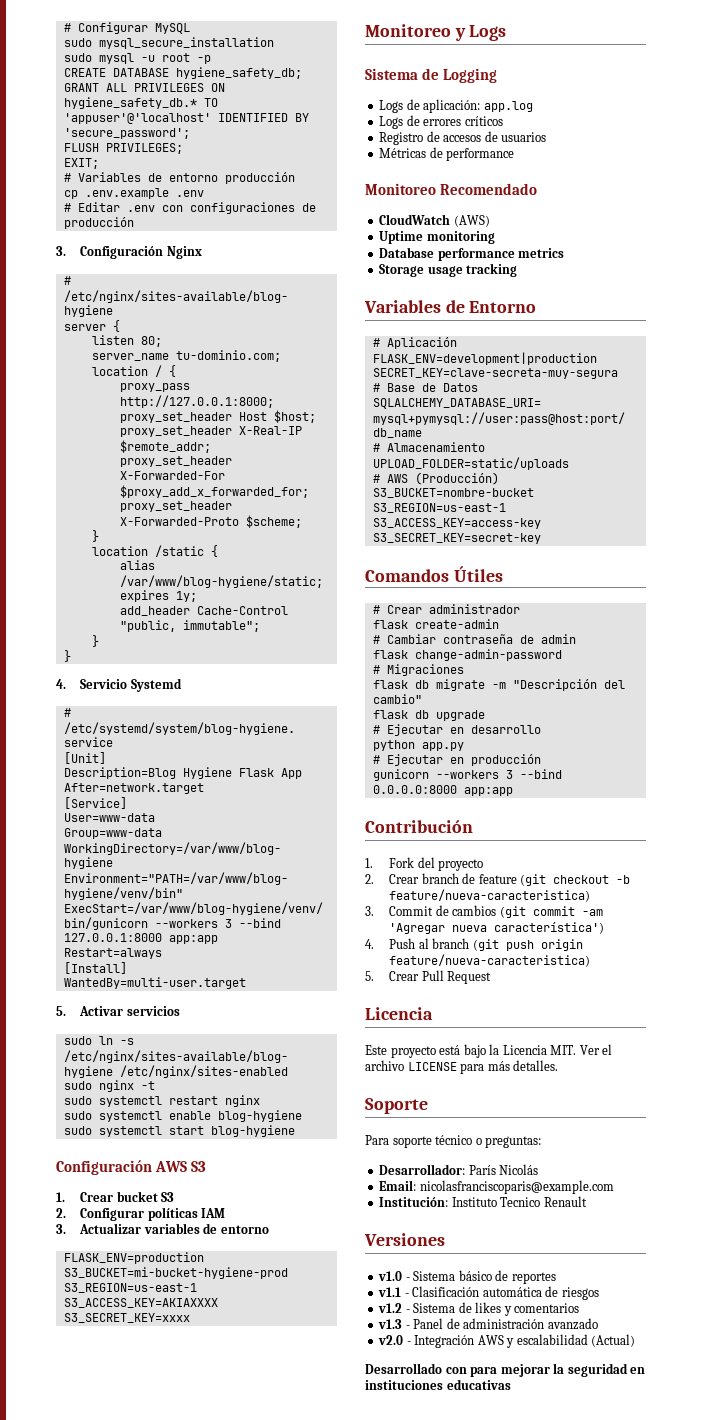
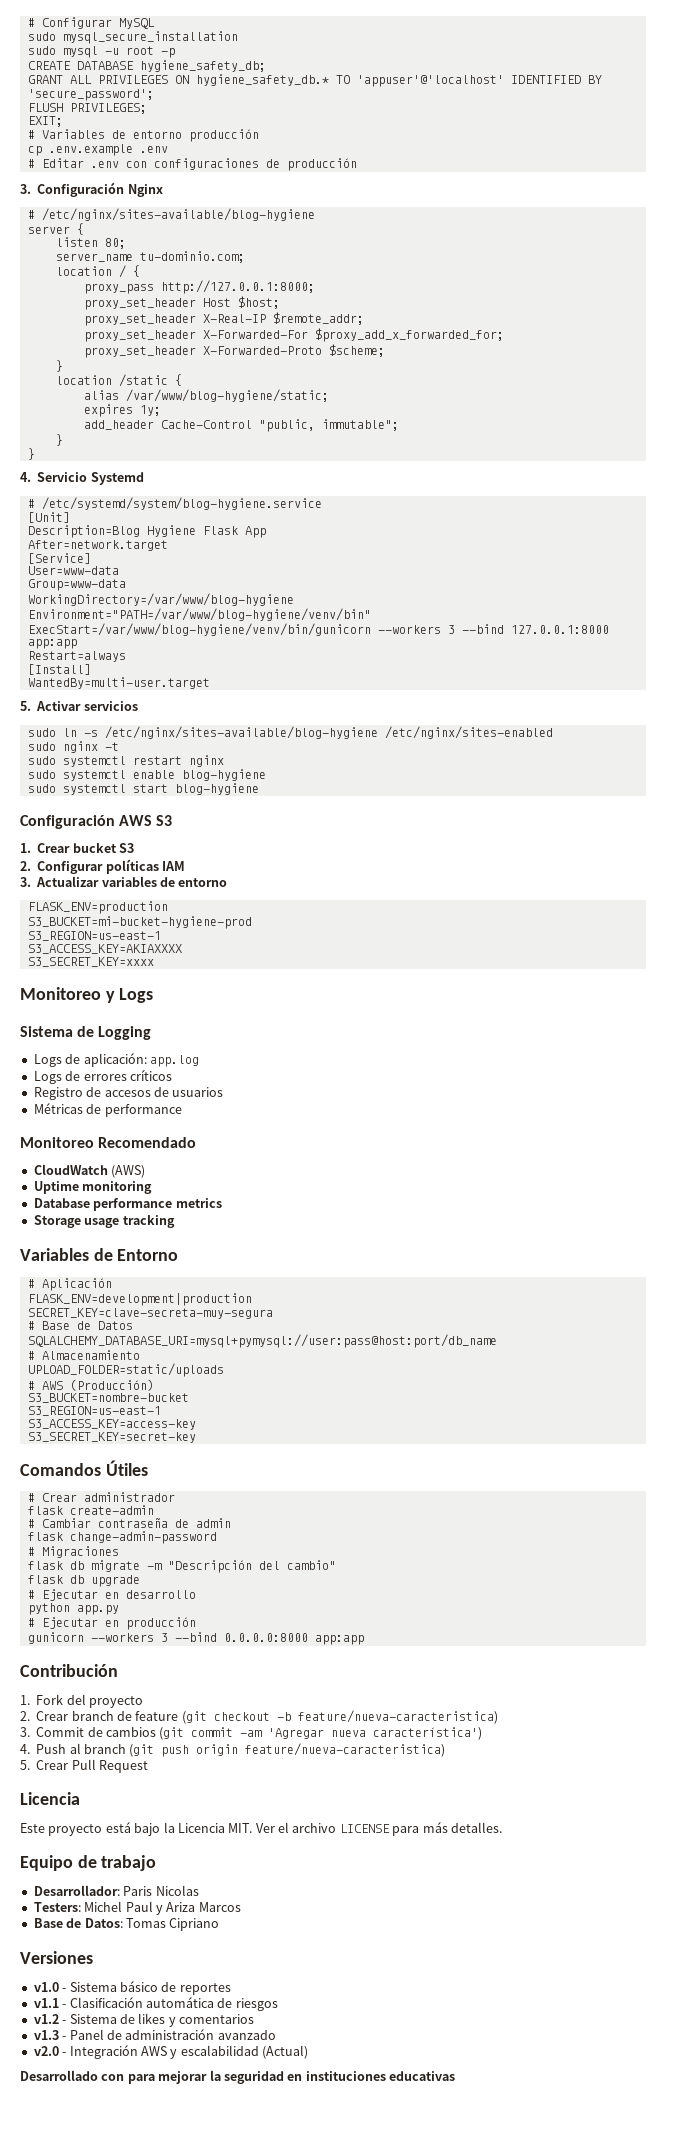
- Soporte
- Para soporte técnico o preguntas:
- Desarrollador: París Nicolás
- Email: nicolasfranciscoparis@example.com
- Institución: Instituto Tecnico Renault
+ Equipo de trabajo
+ Desarrollador: Paris Nicolas
+ Testers: Michel Paul y Ariza Marcos
+ Base de Datos: Tomas Cipriano

